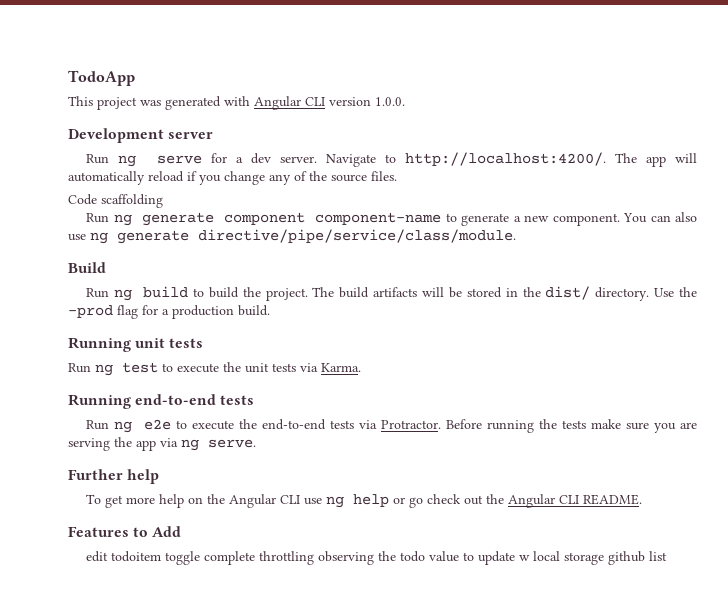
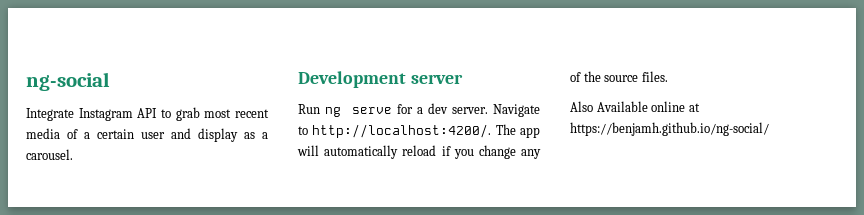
- TodoApp
- This project was generated with Angular CLI version 1.0.0.
+ ng-social
+ Integrate Instagram API to grab most recent media of a certain user and display as a carousel.
- Code scaffolding
- Run ng generate component component-name to generate a new component. You can also use ng generate directive/pipe/service/class/module.
- Build
- Run ng build to build the project. The build artifacts will be stored in the dist/ directory. Use the -prod flag for a production build.
- Running unit tests
- Run ng test to execute the unit tests via Karma.
- Running end-to-end tests
- Run ng e2e to execute the end-to-end tests via Protractor. Before running the tests make sure you are serving the app via ng serve.
- Further help
- To get more help on the Angular CLI use ng help or go check out the Angular CLI README.
- Features to Add
- edit todoitem toggle complete throttling observing the todo value to update w local storage github list
+ Also Available online at https://benjamh.github.io/ng-social/

